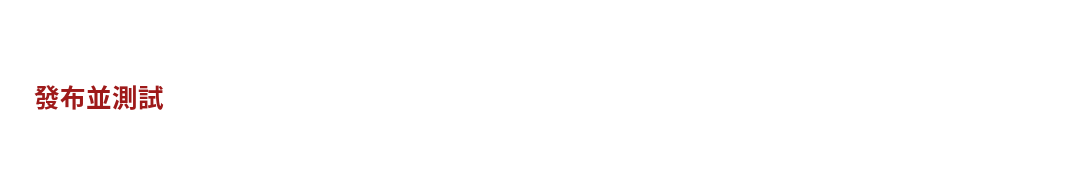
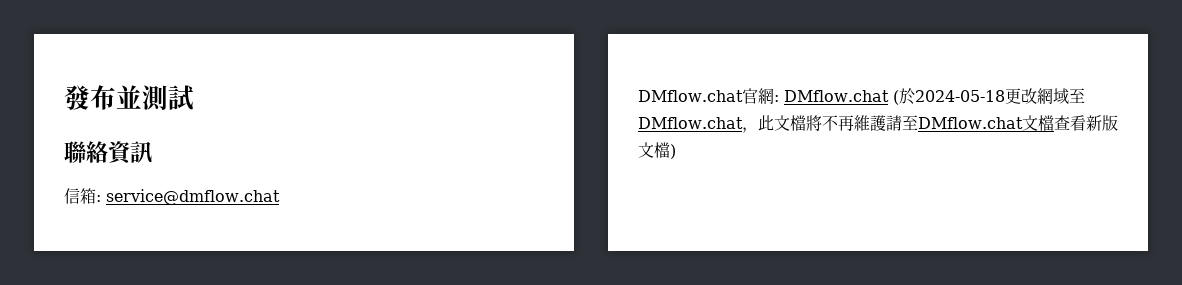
+ 聯絡資訊
+ 信箱: service@dmflow.chat
+ DMflow.chat官網: DMflow.chat (於2024-05-18更改網域至DMflow.chat，此文檔將不再維護請至DMflow.chat文檔查看新版文檔)

